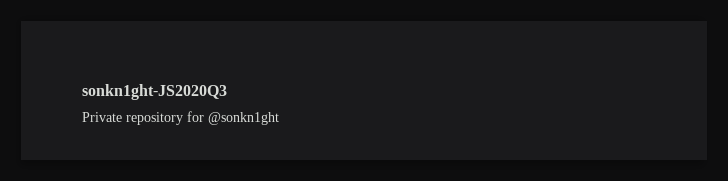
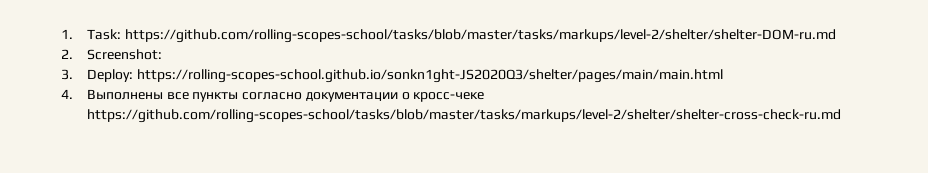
- sonkn1ght-JS2020Q3
- Private repository for @sonkn1ght
+ 1. Task: https://github.com/rolling-scopes-school/tasks/blob/master/tasks/markups/level-2/shelter/shelter-DOM-ru.md
+ 2. Screenshot:
+ 3. Deploy: https://rolling-scopes-school.github.io/sonkn1ght-JS2020Q3/shelter/pages/main/main.html
+ 4. Выполнены все пункты согласно документации о кросс-чеке https://github.com/rolling-scopes-school/tasks/blob/master/tasks/markups/level-2/shelter/shelter-cross-check-ru.md

